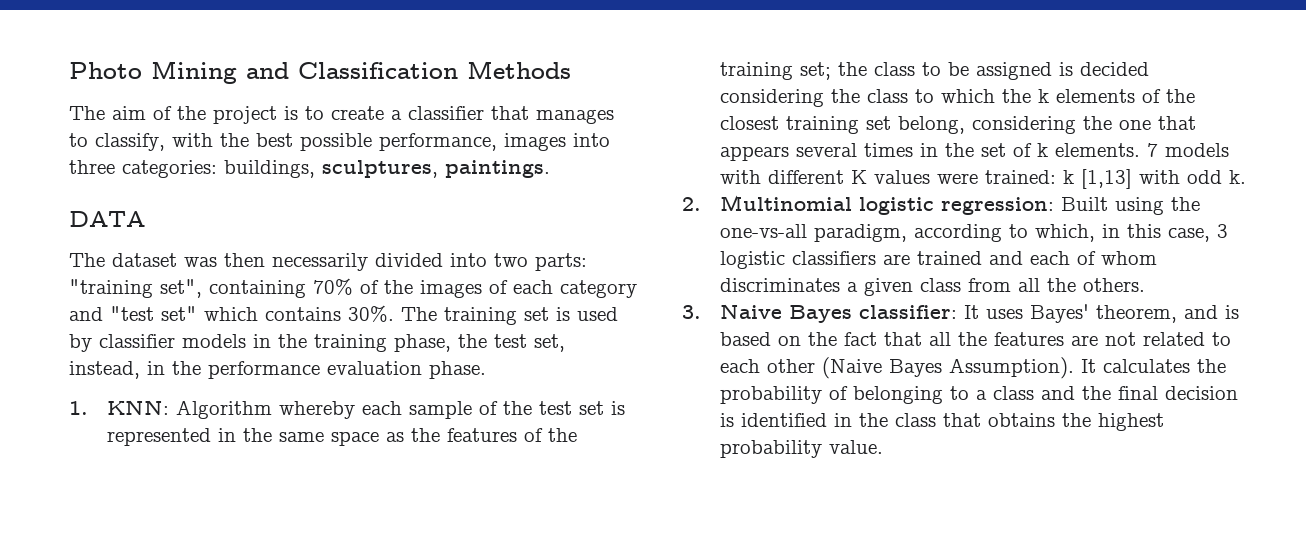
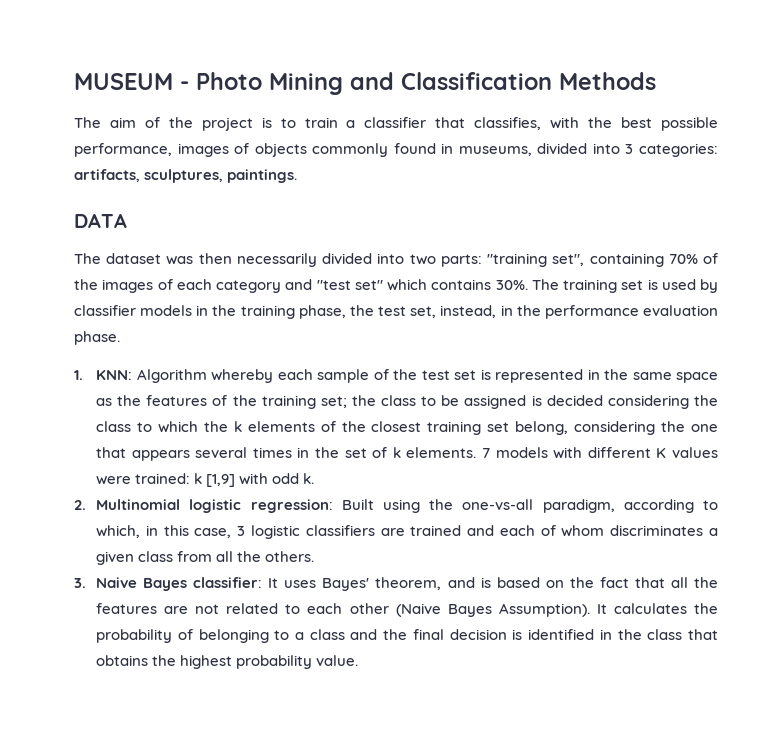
- Photo Mining and Classification Methods
+ MUSEUM - Photo Mining and Classification Methods
- The aim of the project is to create a classifier that manages to classify, with the best possible performance, images into three categories: buildings, sculptures, paintings.
+ The aim of the project is to train a classifier that classifies, with the best possible performance, images of objects commonly found in museums, divided into 3 categories: artifacts, sculptures, paintings.
- 7 models with different K values were trained: k [1,13] with odd k.
+ 7 models with different K values were trained: k [1,9] with odd k.

